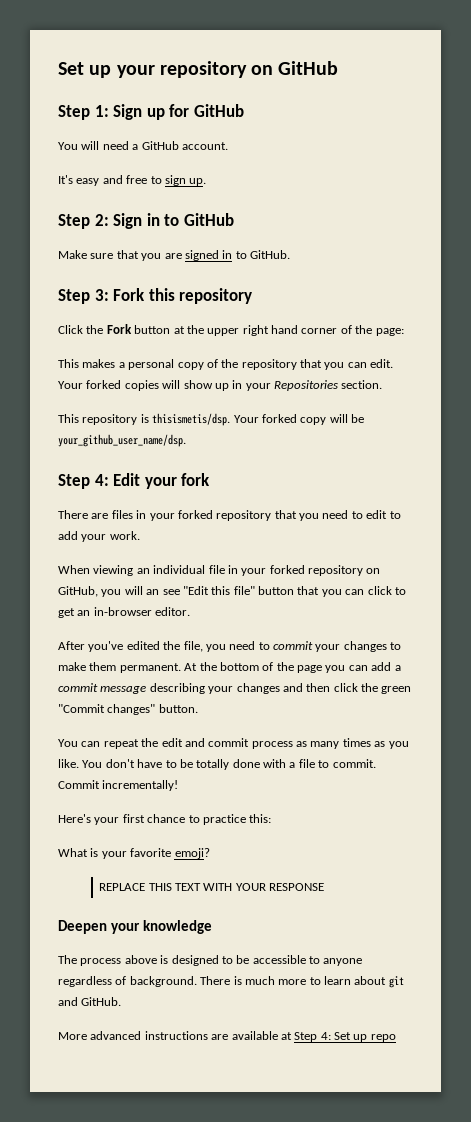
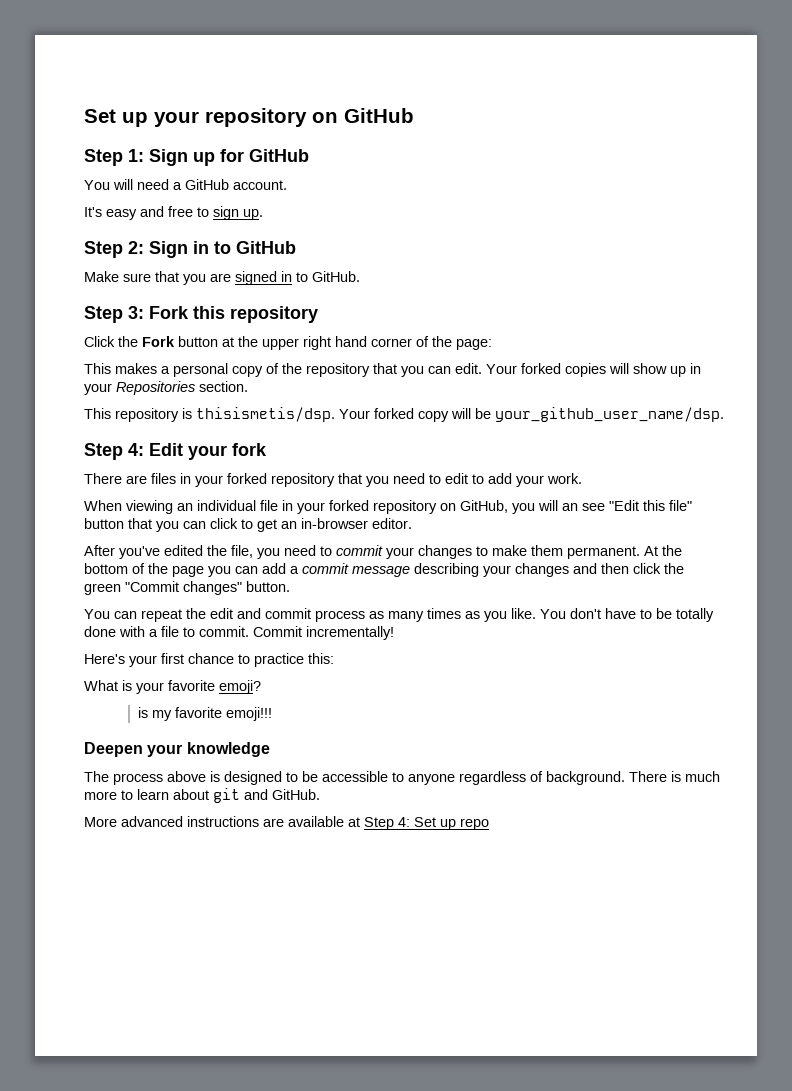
- REPLACE THIS TEXT WITH YOUR RESPONSE
+ is my favorite emoji!!!

